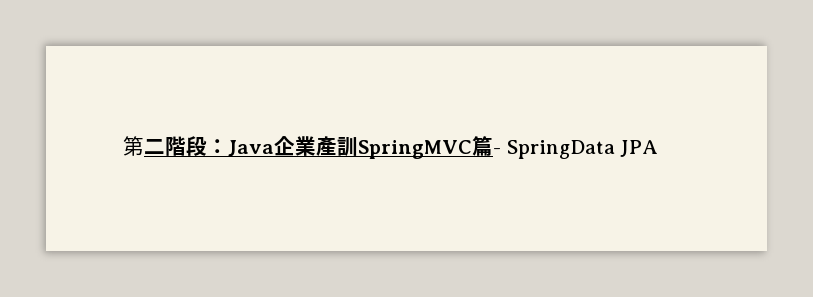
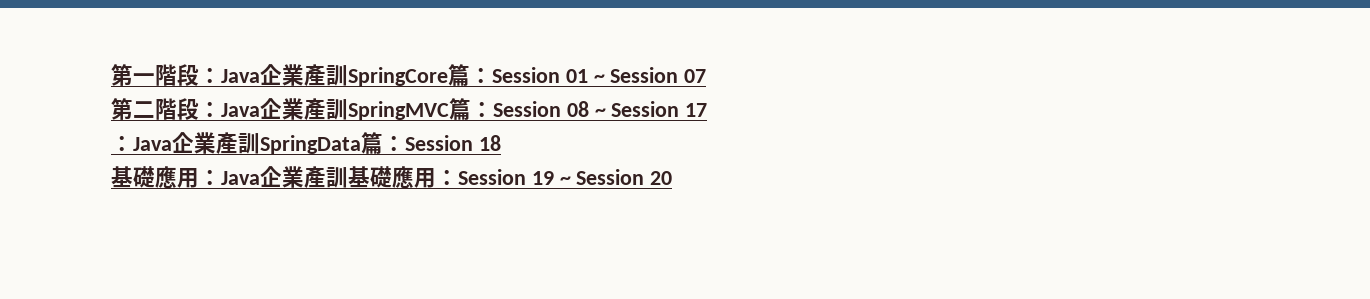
- 第二階段：Java企業產訓SpringMVC篇- SpringData JPA
+ 第一階段：Java企業產訓SpringCore篇：Session 01 ~ Session 07
+ 第二階段：Java企業產訓SpringMVC篇：Session 08 ~ Session 17
+ ：Java企業產訓SpringData篇：Session 18
+ 基礎應用：Java企業產訓基礎應用：Session 19 ~ Session 20

